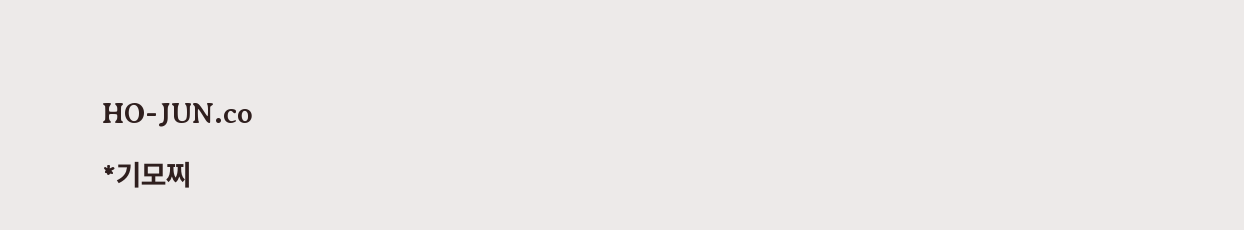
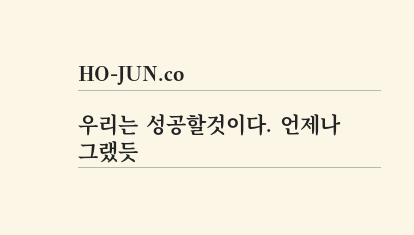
- *기모찌
+ 우리는 성공할것이다. 언제나 그랬듯

